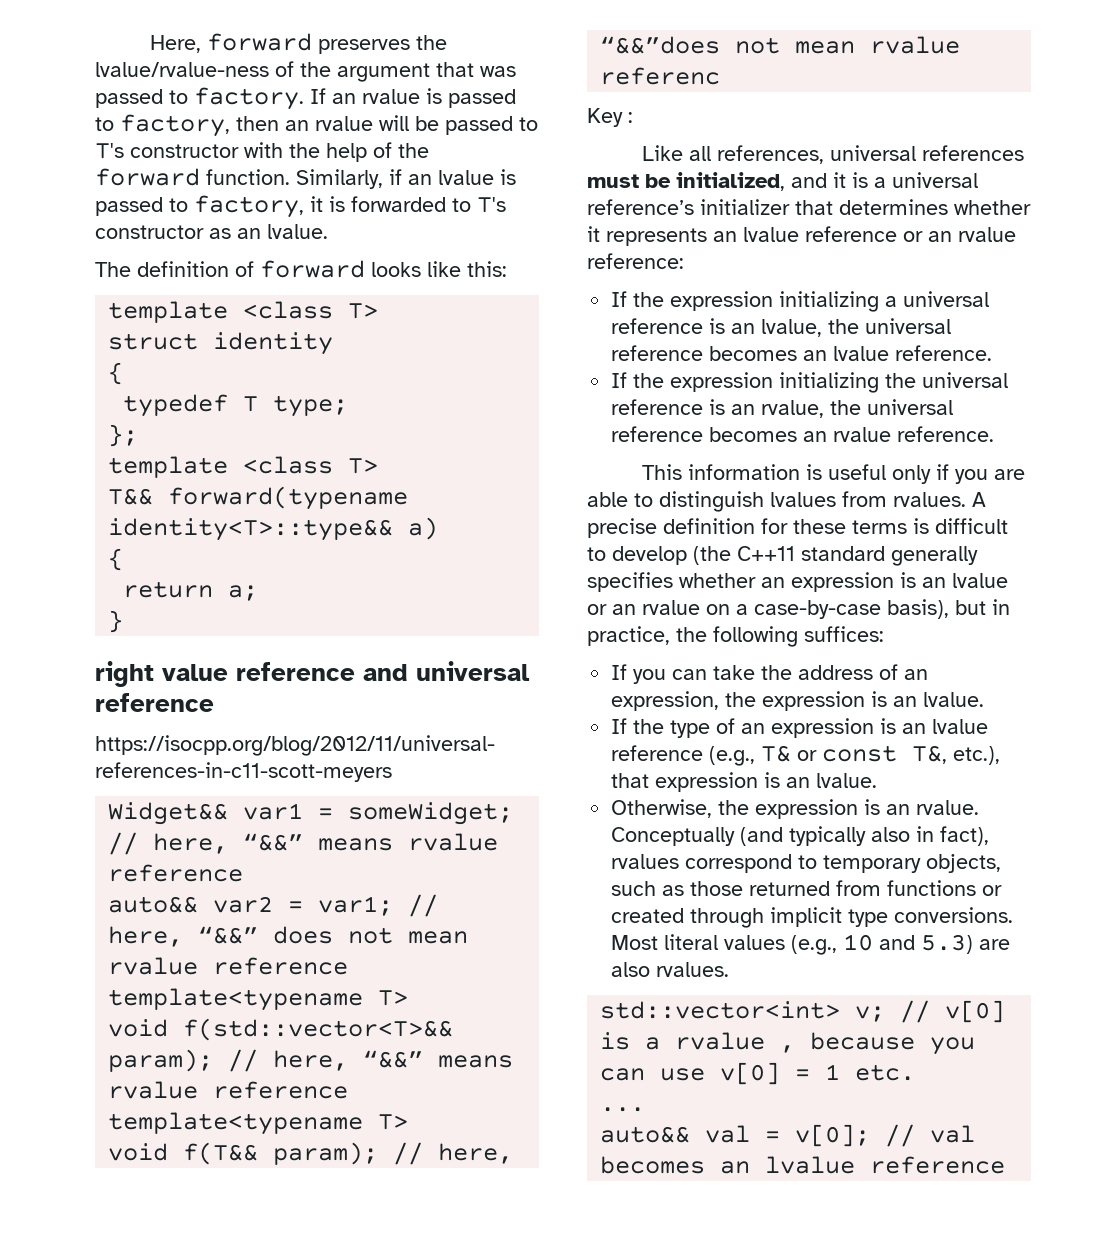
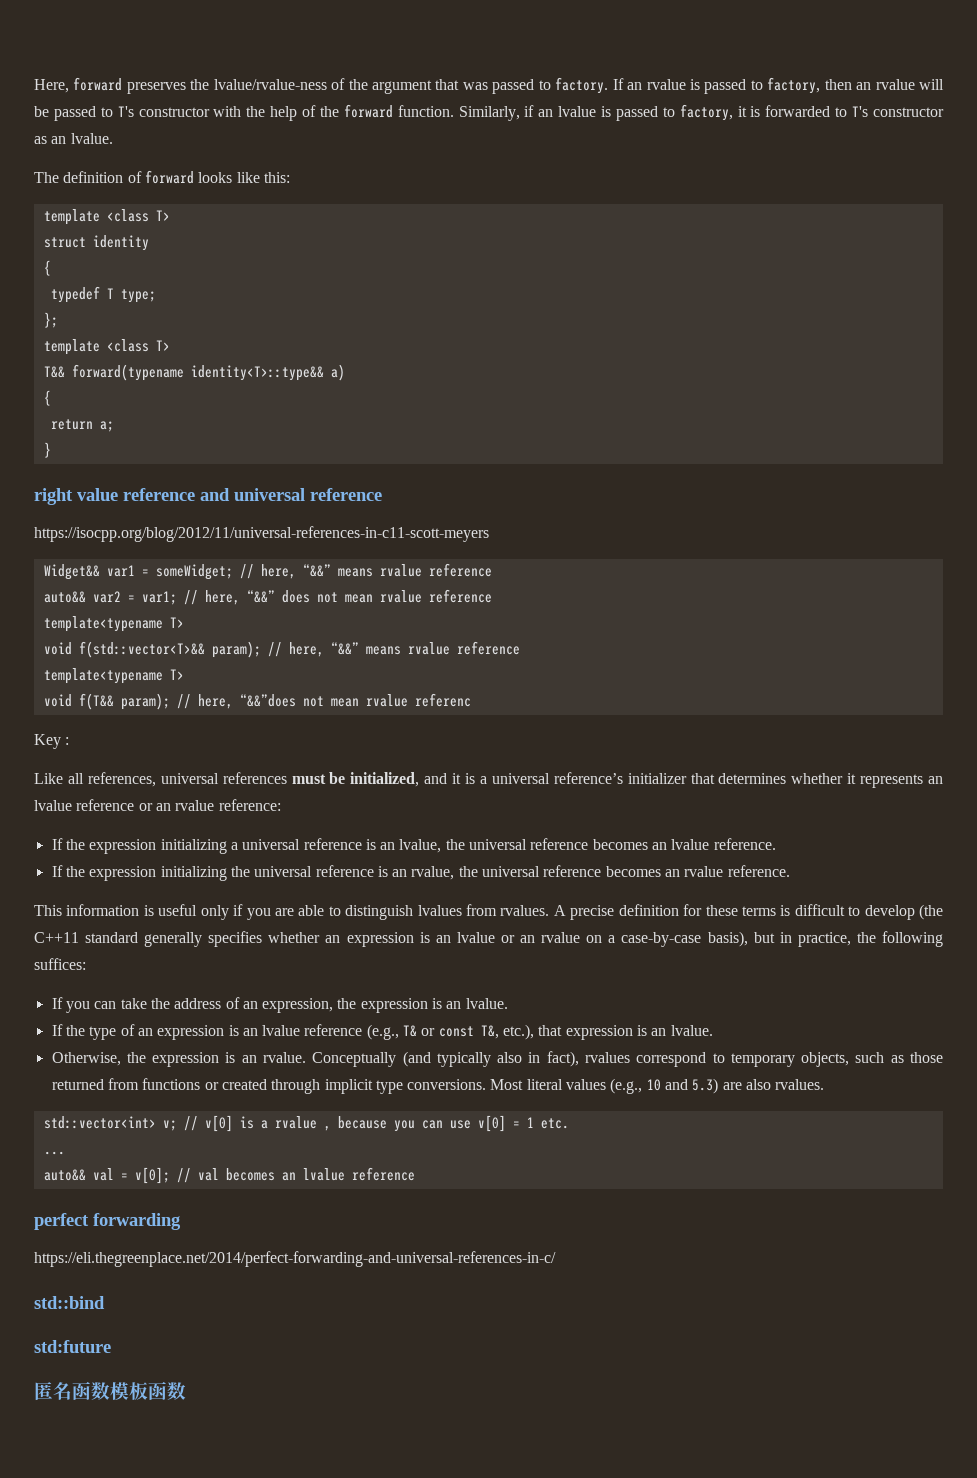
+ perfect forwarding
+ https://eli.thegreenplace.net/2014/perfect-forwarding-and-universal-references-in-c/
+ std::bind
+ std:future
+ 匿名函数模板函数

